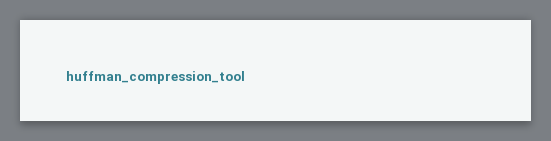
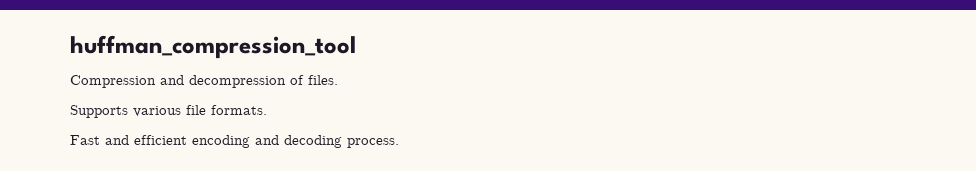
+ Compression and decompression of files.
+ Supports various file formats.
+ Fast and efficient encoding and decoding process.

